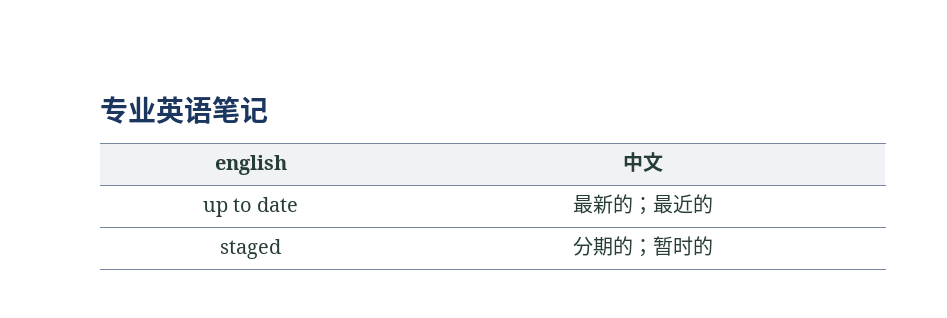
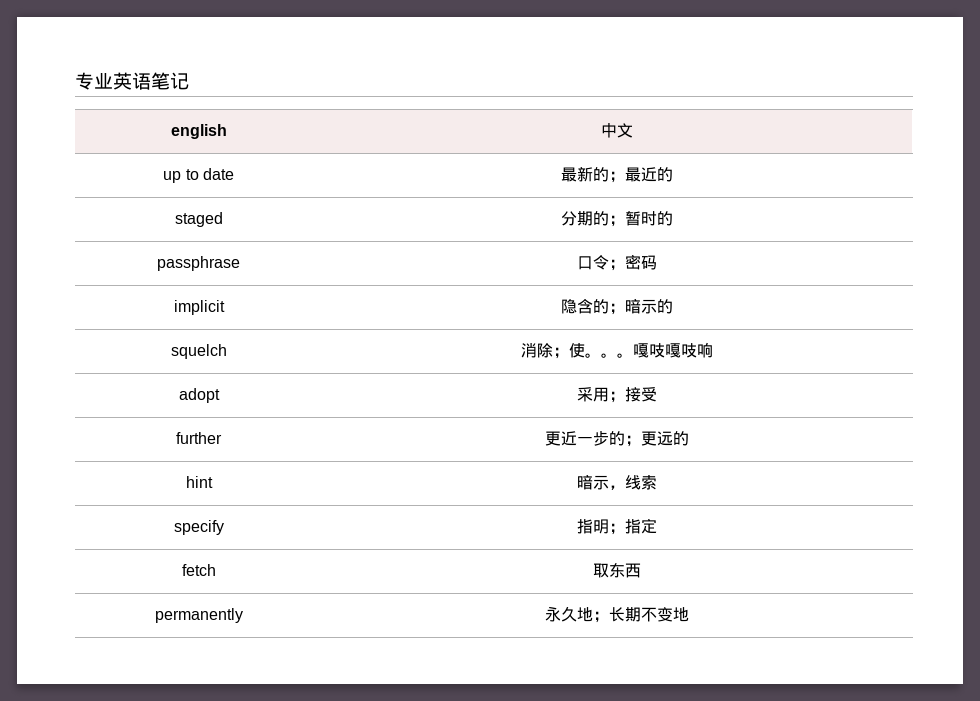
+ passphrase | 口令；密码
+ implicit | 隐含的；暗示的
+ squelch | 消除；使。。。嘎吱嘎吱响
+ adopt | 采用；接受
+ further | 更近一步的；更远的
+ hint | 暗示，线索
+ specify | 指明；指定
+ fetch | 取东西
+ permanently | 永久地；长期不变地

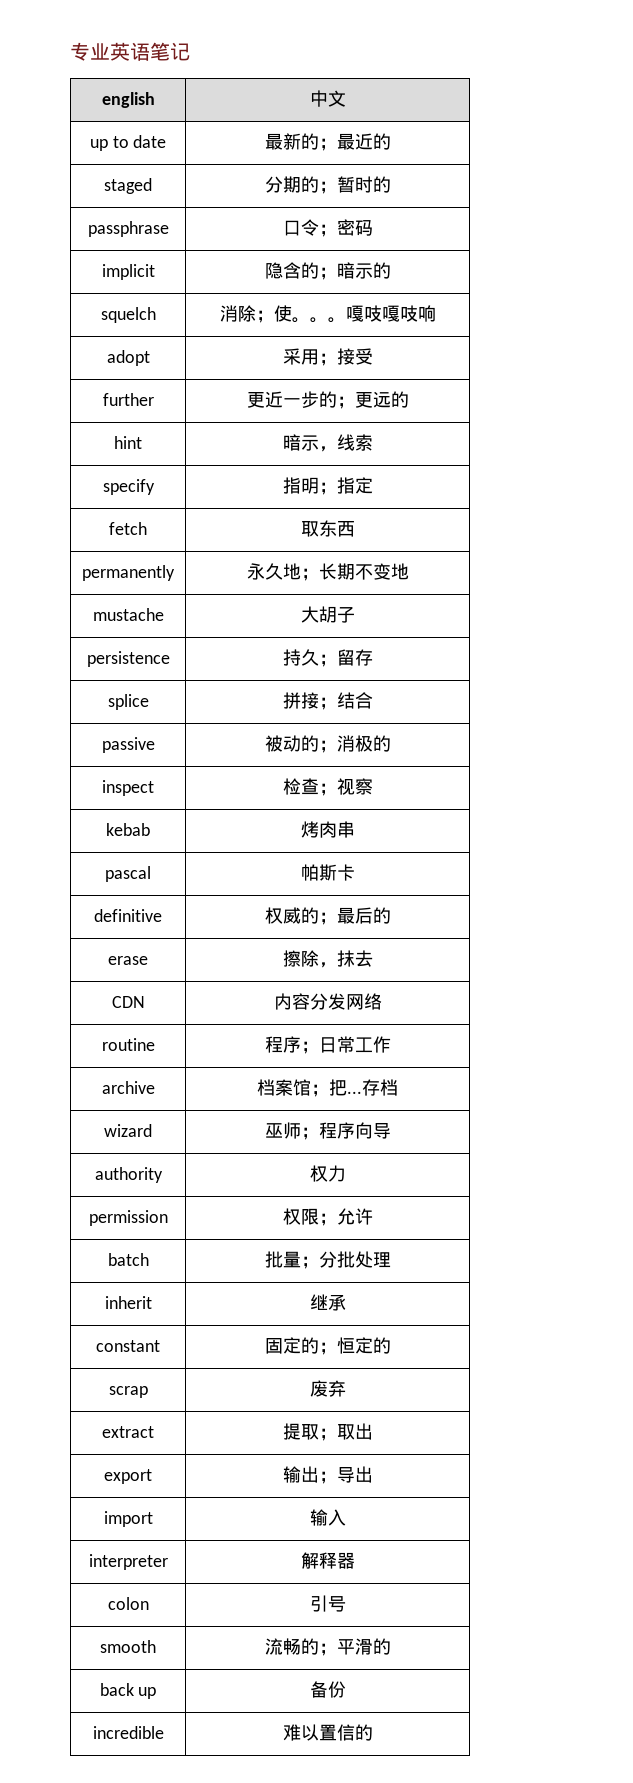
+ mustache | 大胡子
+ persistence | 持久；留存
+ splice | 拼接；结合
+ passive | 被动的；消极的
+ inspect | 检查；视察
+ kebab | 烤肉串
+ pascal | 帕斯卡
+ definitive | 权威的；最后的
+ erase | 擦除，抹去
+ CDN | 内容分发网络
+ routine | 程序；日常工作
+ archive | 档案馆；把...存档
+ wizard | 巫师；程序向导
+ authority | 权力
+ permission | 权限；允许
+ batch | 批量；分批处理
+ inherit | 继承
+ constant | 固定的；恒定的
+ scrap | 废弃
+ extract | 提取；取出
+ export | 输出；导出
+ import | 输入
+ interpreter | 解释器
+ colon | 引号
+ smooth | 流畅的；平滑的
+ back up | 备份
+ incredible | 难以置信的

